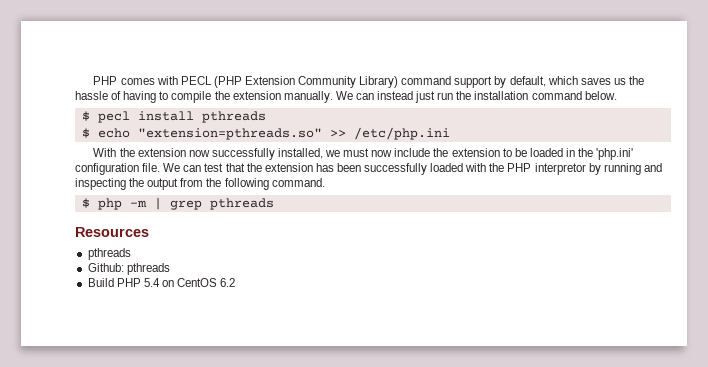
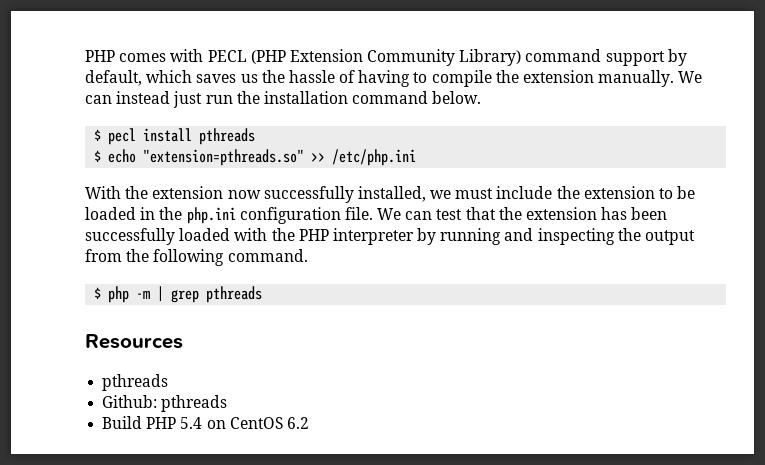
- With the extension now successfully installed, we must now include the extension to be loaded in the 'php.ini' configuration file.
+ With the extension now successfully installed, we must include the extension to be loaded in the php.ini configuration file.
- We can test that the extension has been successfully loaded with the PHP interpretor by running and inspecting the output from the following command.
+ We can test that the extension has been successfully loaded with the PHP interpreter by running and inspecting the output from the following command.

